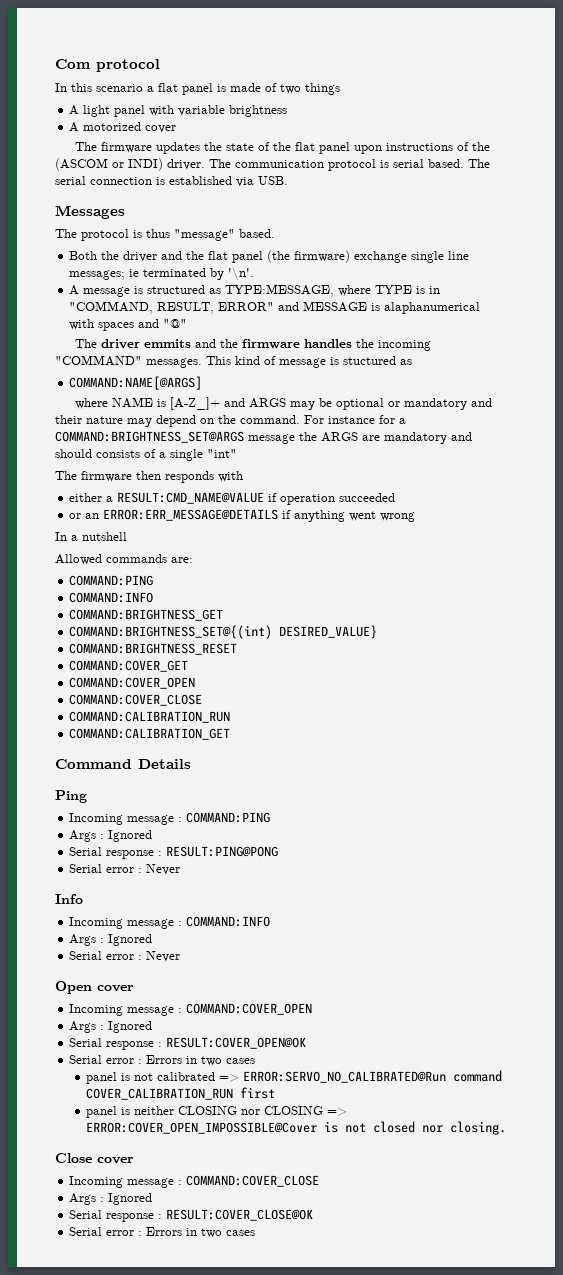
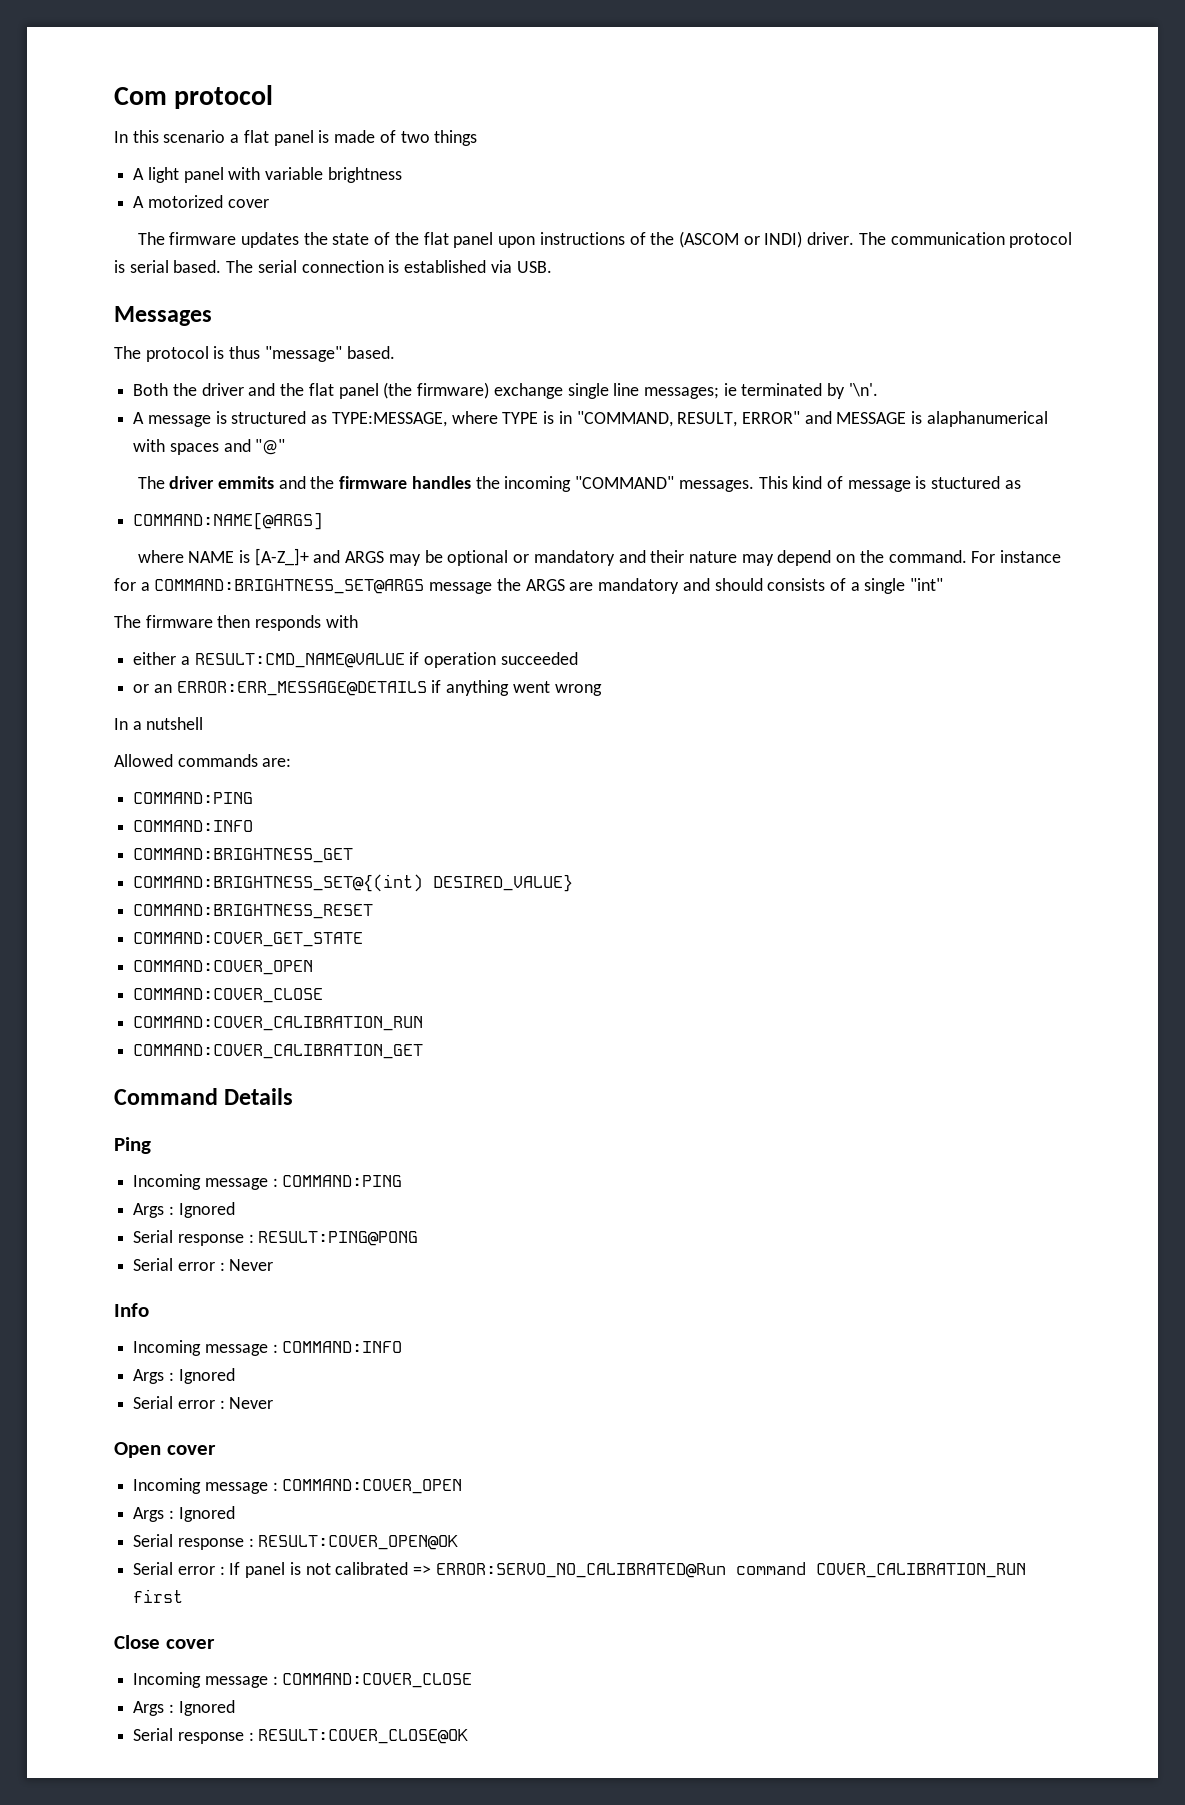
- COMMAND:COVER_GET
+ COMMAND:COVER_GET_STATE
- COMMAND:CALIBRATION_RUN
- COMMAND:CALIBRATION_GET
+ COMMAND:COVER_CALIBRATION_RUN
+ COMMAND:COVER_CALIBRATION_GET
  Serial response : RESULT:COVER_OPEN@OK
- Serial error : Errors in two cases
- panel is not calibrated => ERROR:SERVO_NO_CALIBRATED@Run command COVER_CALIBRATION_RUN first
+ Serial error : If panel is not calibrated => ERROR:SERVO_NO_CALIBRATED@Run command COVER_CALIBRATION_RUN first
- panel is neither CLOSING nor CLOSING => ERROR:COVER_OPEN_IMPOSSIBLE@Cover is not closed nor closing.
  Serial response : RESULT:COVER_CLOSE@OK
- Serial error : Errors in two cases

